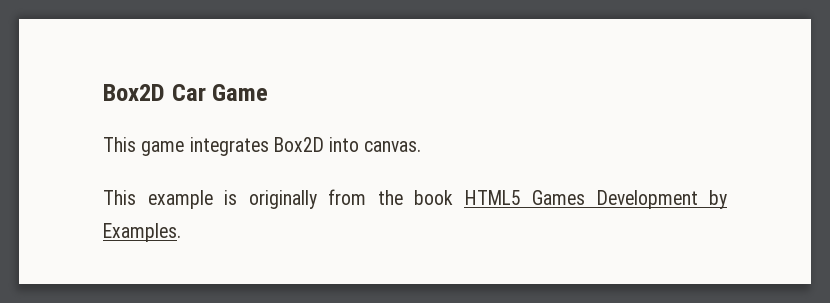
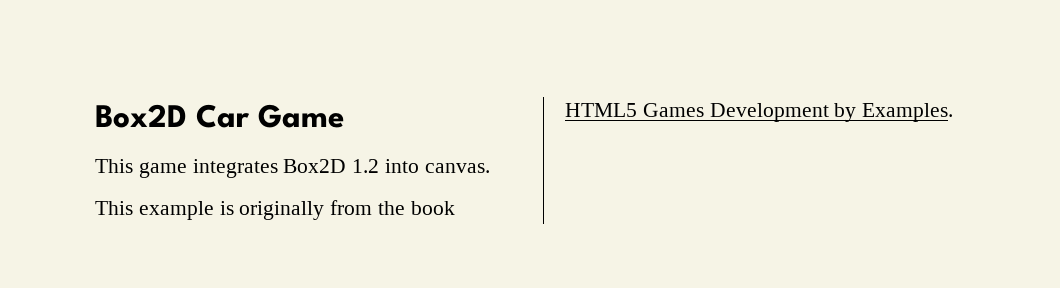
- This game integrates Box2D into canvas.
+ This game integrates Box2D 1.2 into canvas.

